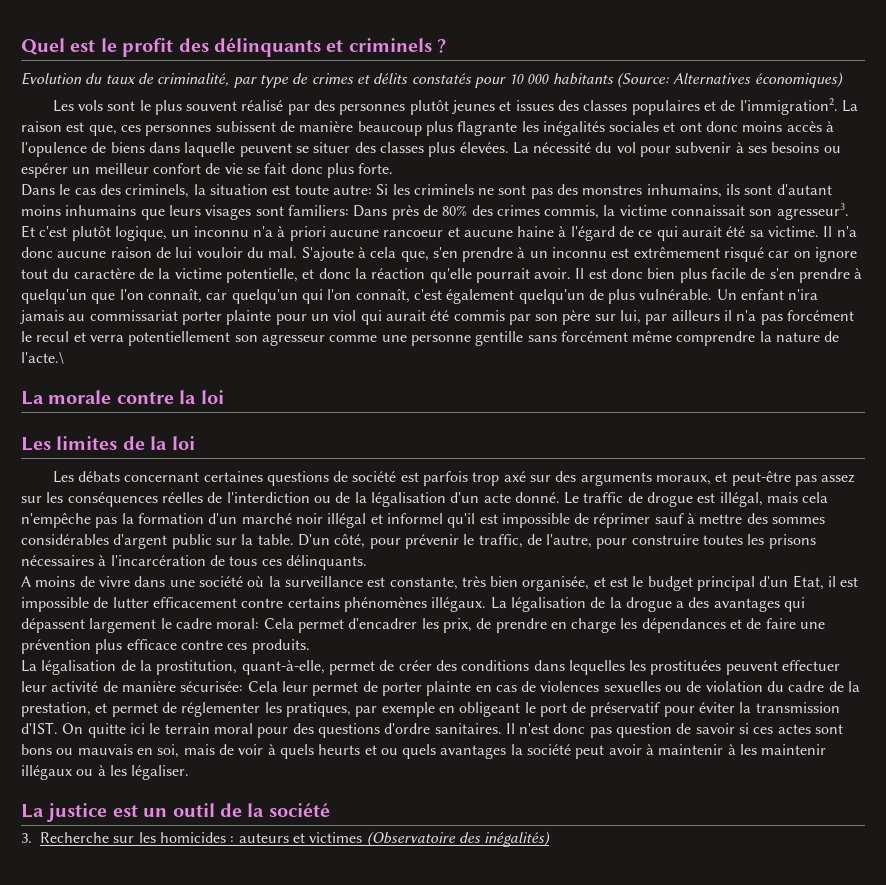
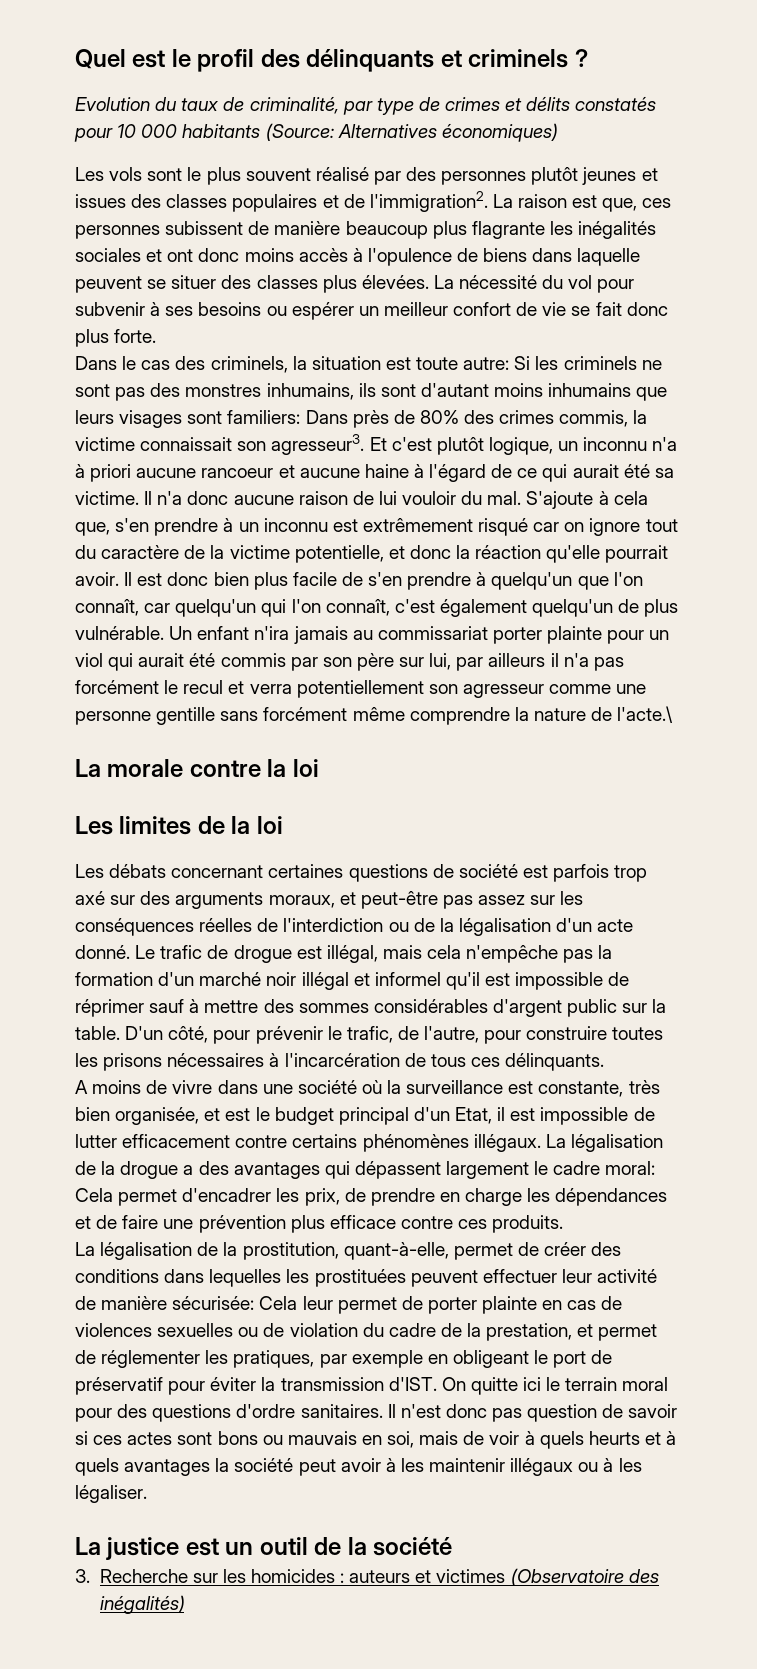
- Quel est le profit des délinquants et criminels ?
+ Quel est le profil des délinquants et criminels ?
- Le traffic de drogue est illégal, mais cela n'empêche pas la formation d'un marché noir illégal et informel qu'il est impossible de réprimer sauf à mettre des sommes considérables d'argent public sur la table.
+ Le trafic de drogue est illégal, mais cela n'empêche pas la formation d'un marché noir illégal et informel qu'il est impossible de réprimer sauf à mettre des sommes considérables d'argent public sur la table.
- D'un côté, pour prévenir le traffic, de l'autre, pour construire toutes les prisons nécessaires à l'incarcération de tous ces délinquants.
+ D'un côté, pour prévenir le trafic, de l'autre, pour construire toutes les prisons nécessaires à l'incarcération de tous ces délinquants.
- Il n'est donc pas question de savoir si ces actes sont bons ou mauvais en soi, mais de voir à quels heurts et ou quels avantages la société peut avoir à maintenir à les maintenir illégaux ou à les légaliser.
+ Il n'est donc pas question de savoir si ces actes sont bons ou mauvais en soi, mais de voir à quels heurts et à quels avantages la société peut avoir à les maintenir illégaux ou à les légaliser.

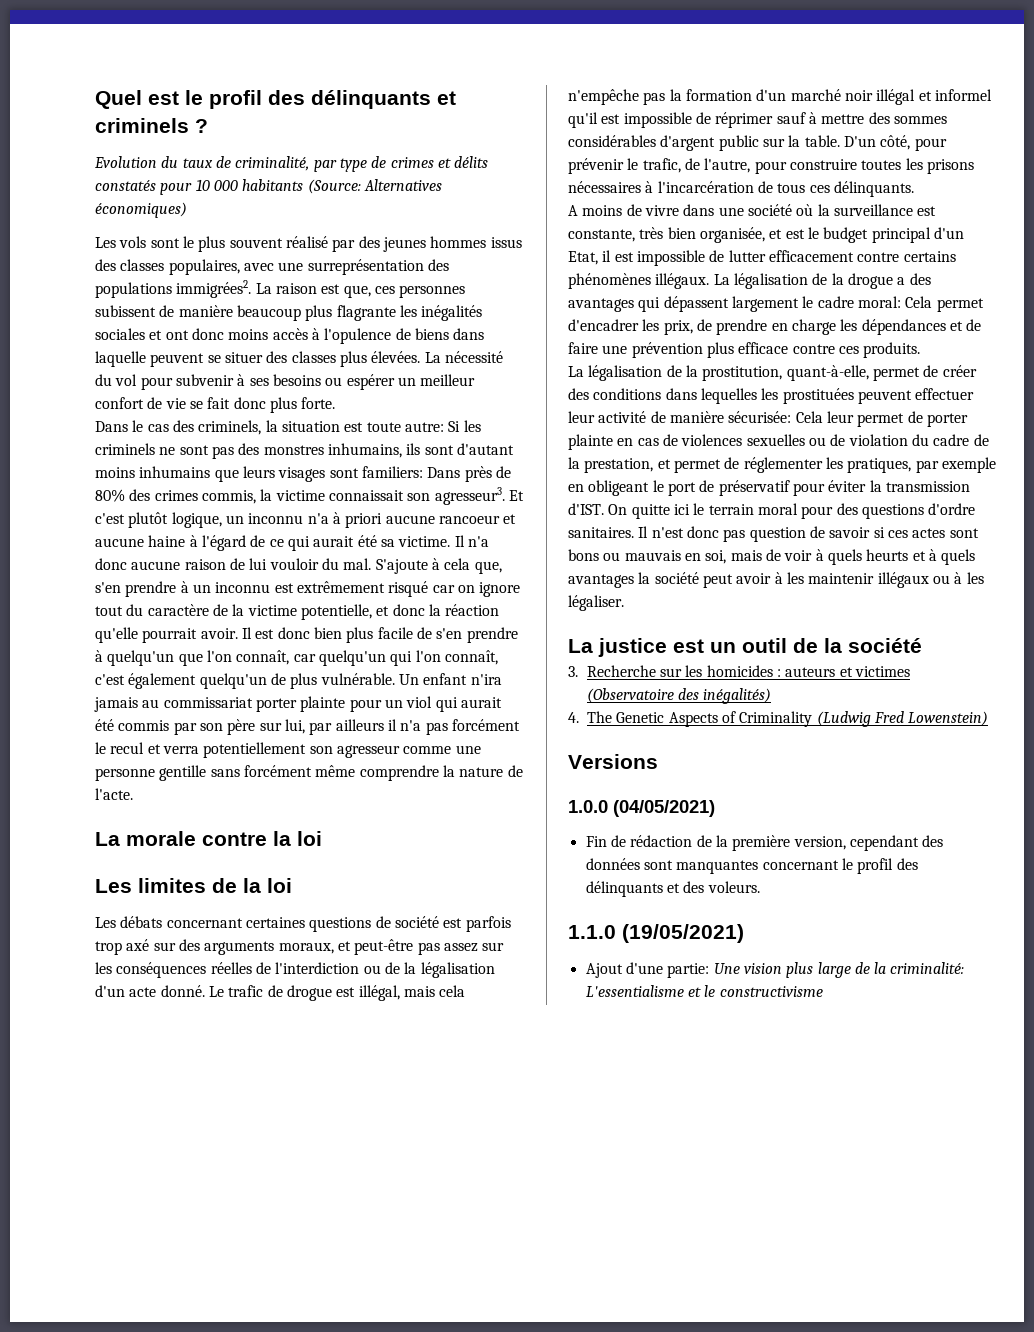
- Les vols sont le plus souvent réalisé par des personnes plutôt jeunes et issues des classes populaires et de l'immigration2.
+ Les vols sont le plus souvent réalisé par des jeunes hommes issus des classes populaires, avec une surreprésentation des populations immigrées2.
- Un enfant n'ira jamais au commissariat porter plainte pour un viol qui aurait été commis par son père sur lui, par ailleurs il n'a pas forcément le recul et verra potentiellement son agresseur comme une personne gentille sans forcément même comprendre la nature de l'acte.\
+ Un enfant n'ira jamais au commissariat porter plainte pour un viol qui aurait été commis par son père sur lui, par ailleurs il n'a pas forcément le recul et verra potentiellement son agresseur comme une personne gentille sans forcément même comprendre la nature de l'acte.
+ 4. The Genetic Aspects of Criminality (Ludwig Fred Lowenstein)
+ Versions
+ 1.0.0 (04/05/2021)
+ Fin de rédaction de la première version, cependant des données sont manquantes concernant le profil des délinquants et des voleurs.
+ 1.1.0 (19/05/2021)
+ Ajout d'une partie: Une vision plus large de la criminalité: L'essentialisme et le constructivisme

